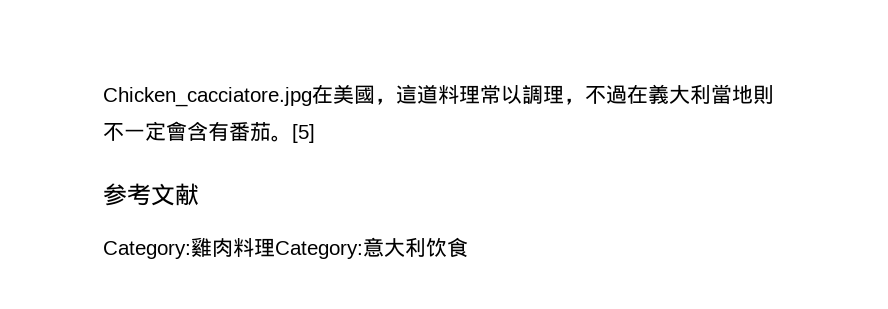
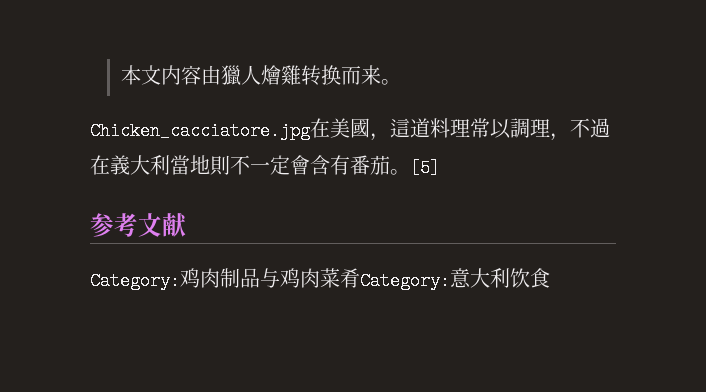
+ 本文内容由獵人燴雞转换而来。
- Category:雞肉料理Category:意大利饮食
+ Category:鸡肉制品与鸡肉菜肴Category:意大利饮食

